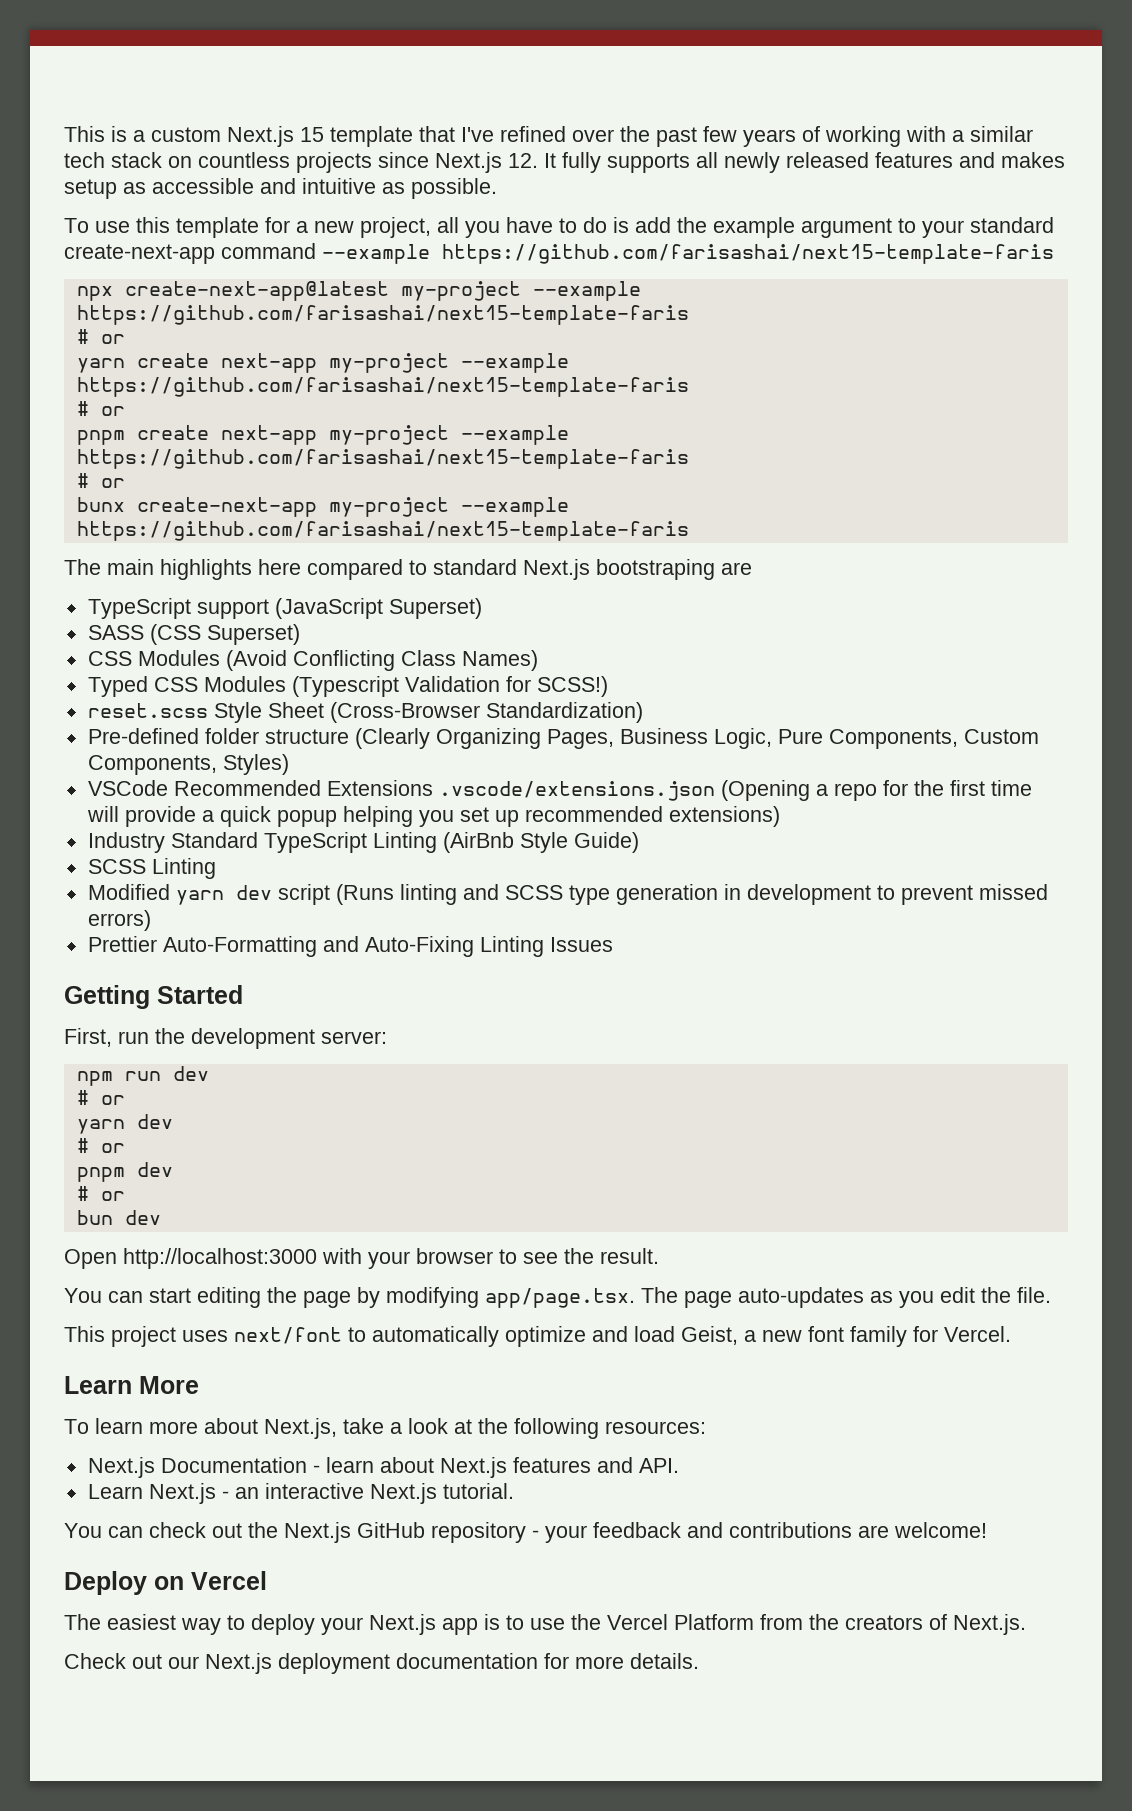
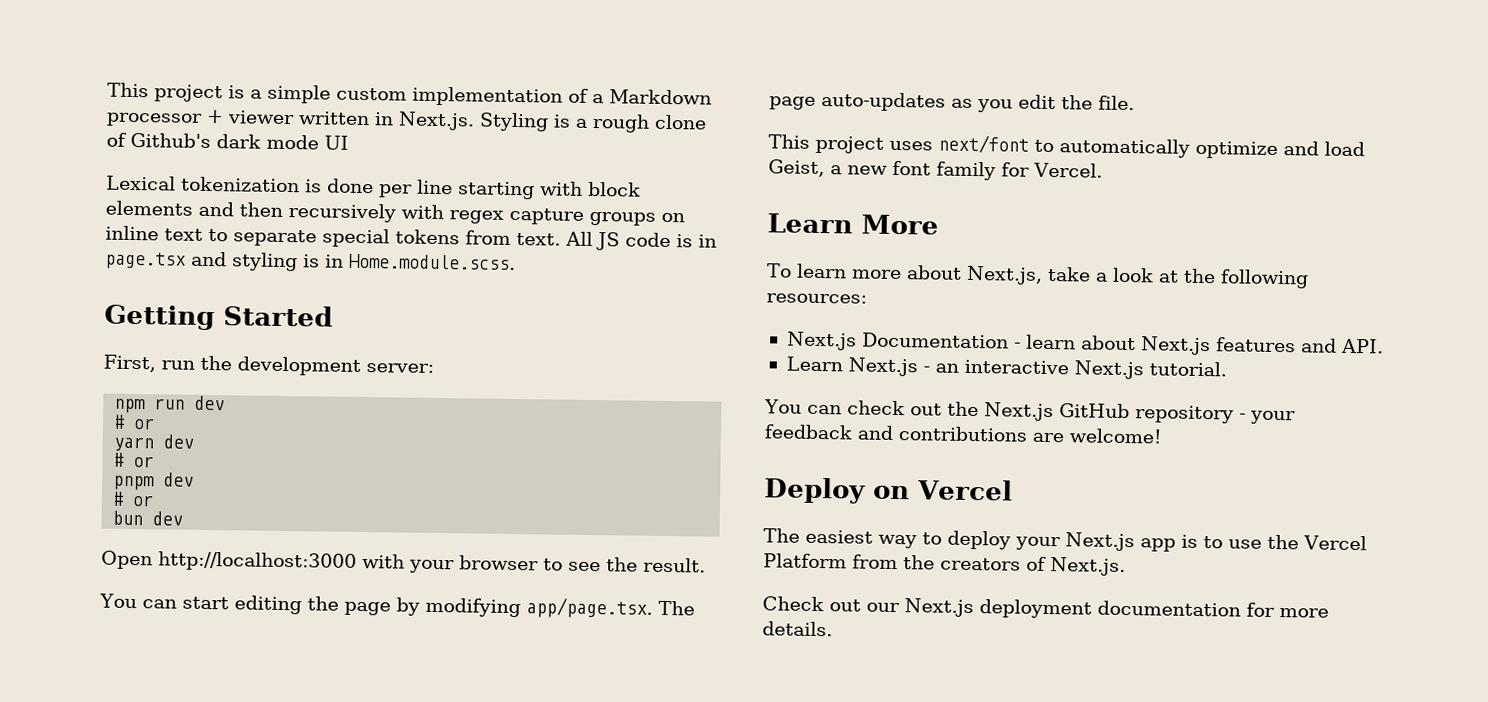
- This is a custom Next.js 15 template that I've refined over the past few years of working with a similar tech stack on countless projects since Next.js 12. It fully supports all newly released features and makes setup as accessible and intuitive as possible.
- To use this template for a new project, all you have to do is add the example argument to your standard create-next-app command --example https://github.com/farisashai/next15-template-faris
- npx create-next-app@latest my-project --example https://github.com/farisashai/next15-template-faris
- # or
- yarn create next-app my-project --example https://github.com/farisashai/next15-template-faris
- # or
- pnpm create next-app my-project --example https://github.com/farisashai/next15-template-faris
- # or
- bunx create-next-app my-project --example https://github.com/farisashai/next15-template-faris
- The main highlights here compared to standard Next.js bootstraping are
- TypeScript support (JavaScript Superset)
- SASS (CSS Superset)
- CSS Modules (Avoid Conflicting Class Names)
- Typed CSS Modules (Typescript Validation for SCSS!)
- reset.scss Style Sheet (Cross-Browser Standardization)
- Pre-defined folder structure (Clearly Organizing Pages, Business Logic, Pure Components, Custom Components, Styles)
- VSCode Recommended Extensions .vscode/extensions.json (Opening a repo for the first time will provide a quick popup helping you set up recommended extensions)
- Industry Standard TypeScript Linting (AirBnb Style Guide)
- SCSS Linting
- Modified yarn dev script (Runs linting and SCSS type generation in development to prevent missed errors)
- Prettier Auto-Formatting and Auto-Fixing Linting Issues
+ This project is a simple custom implementation of a Markdown processor + viewer written in Next.js. Styling is a rough clone of Github's dark mode UI
+ Lexical tokenization is done per line starting with block elements and then recursively with regex capture groups on inline text to separate special tokens from text. All JS code is in page.tsx and styling is in Home.module.scss.

